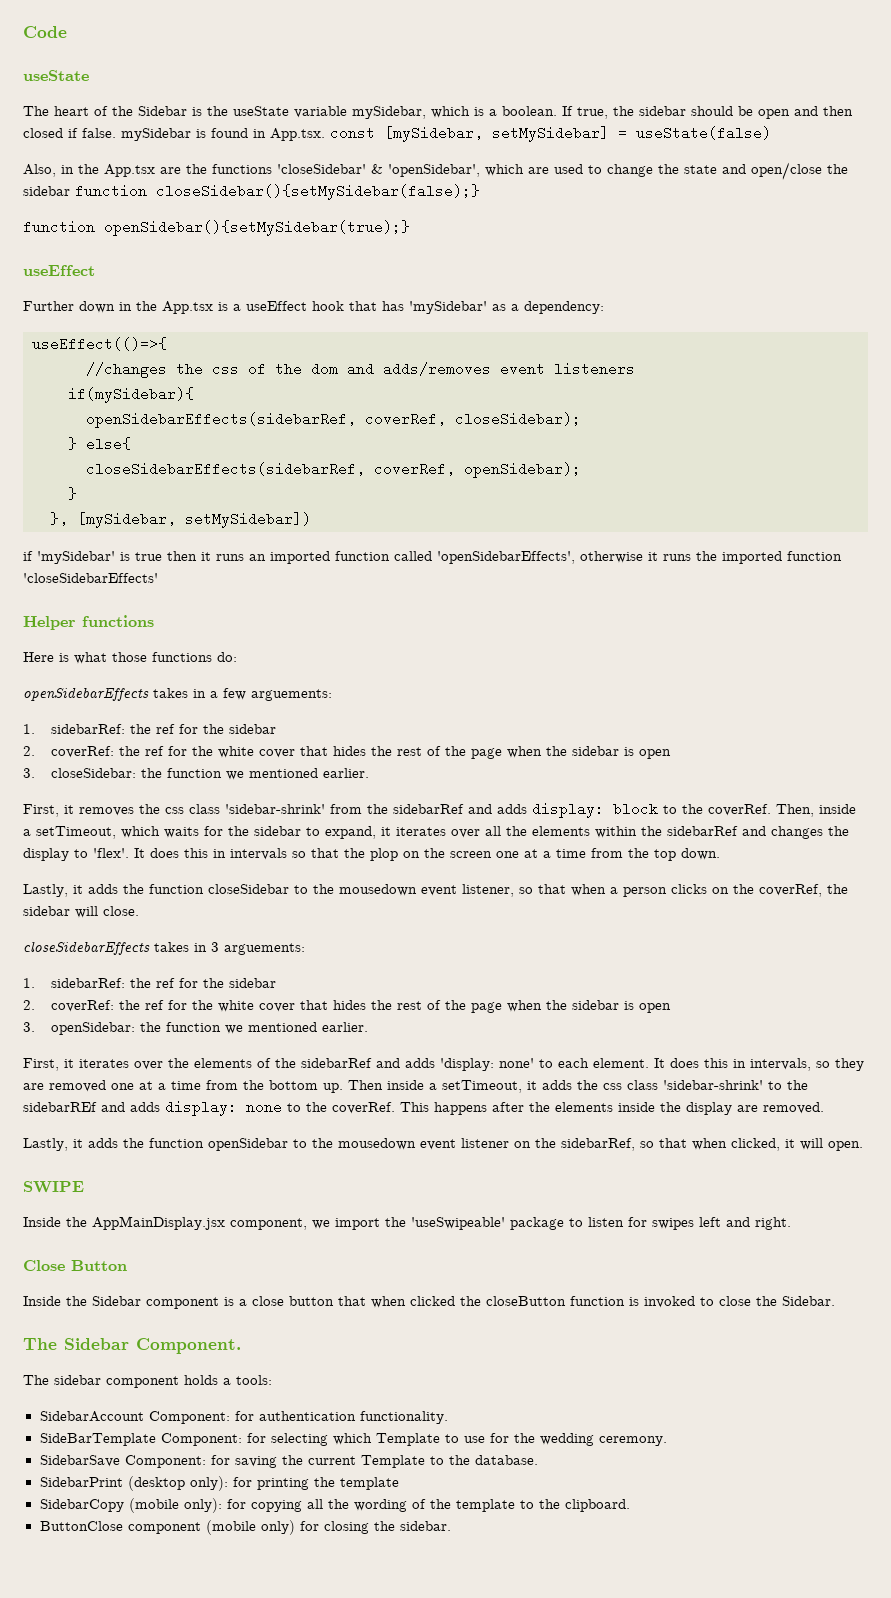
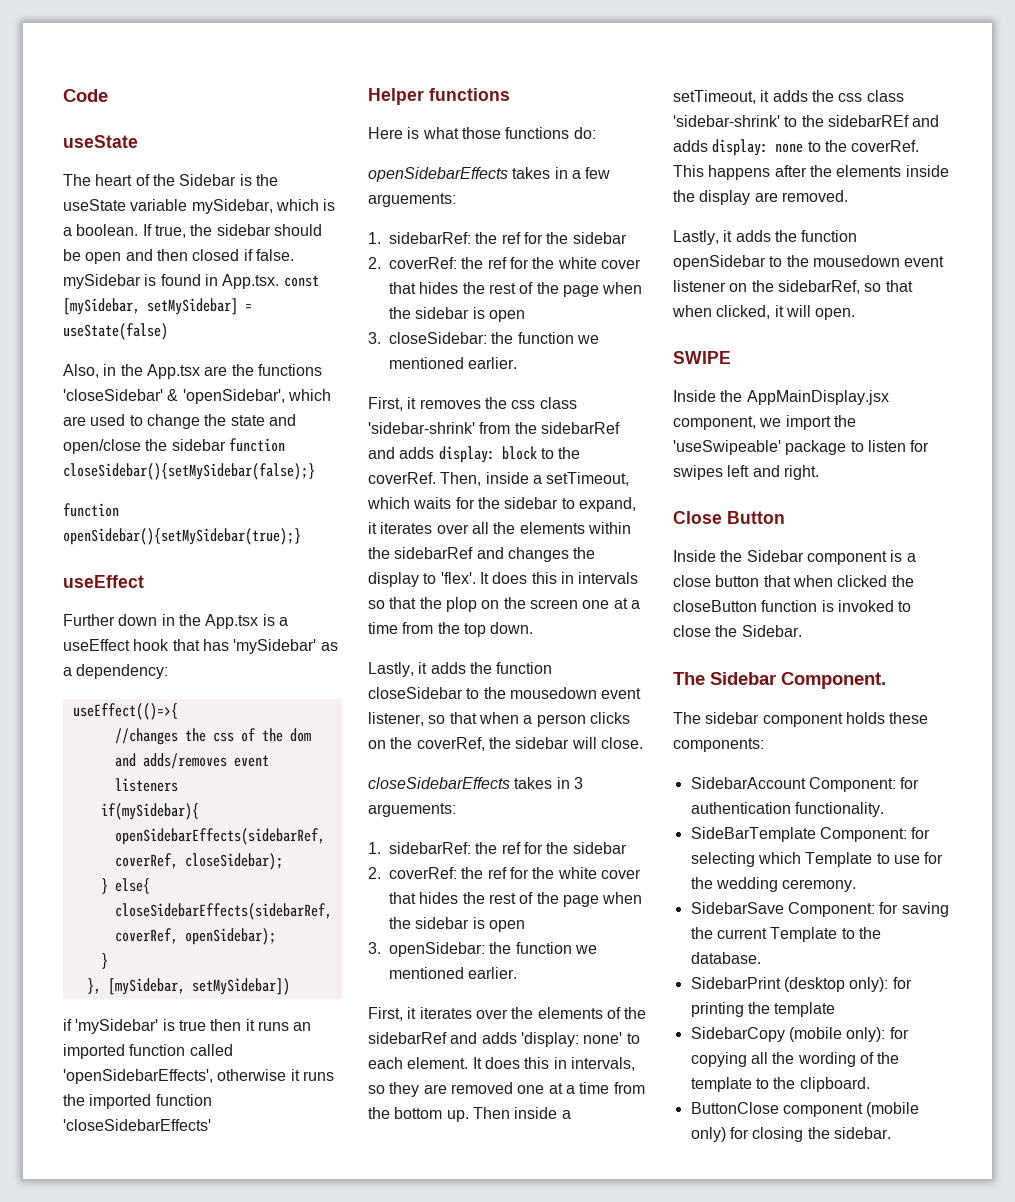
- The sidebar component holds a tools:
+ The sidebar component holds these components:

